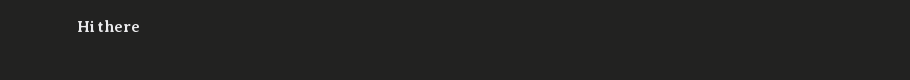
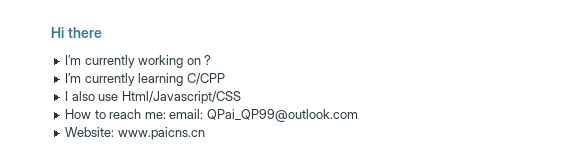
+ I’m currently working on ?
+ I’m currently learning C/CPP
+ I also use Html/Javascript/CSS
+ How to reach me: email: QPai_QP99@outlook.com
+ Website: www.paicns.cn

